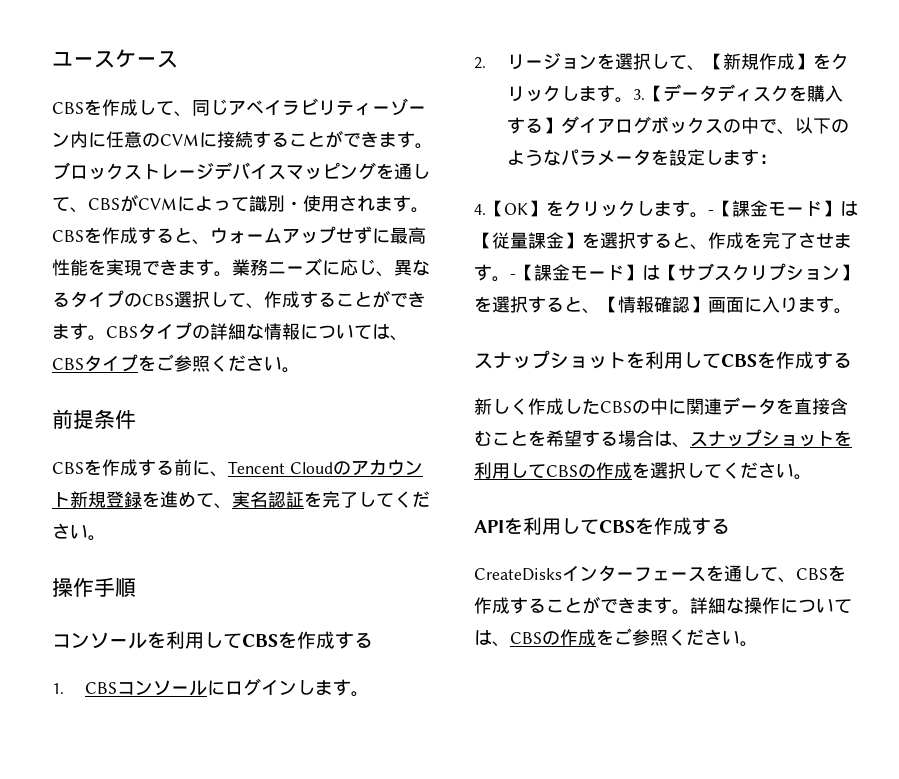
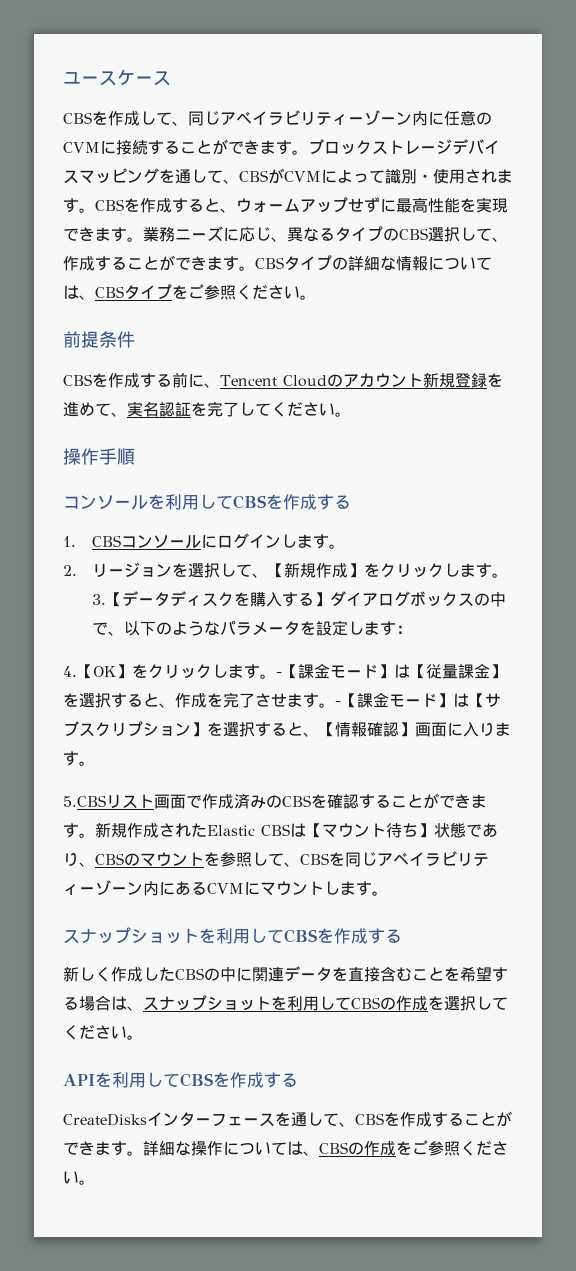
+ 5.CBSリスト画面で作成済みのCBSを確認することができます。新規作成されたElastic CBSは【マウント待ち】状態であり、CBSのマウントを参照して、CBSを同じアベイラビリティーゾーン内にあるCVMにマウントします。

